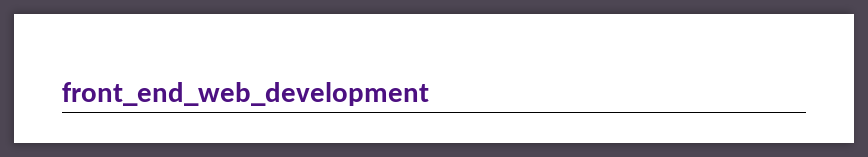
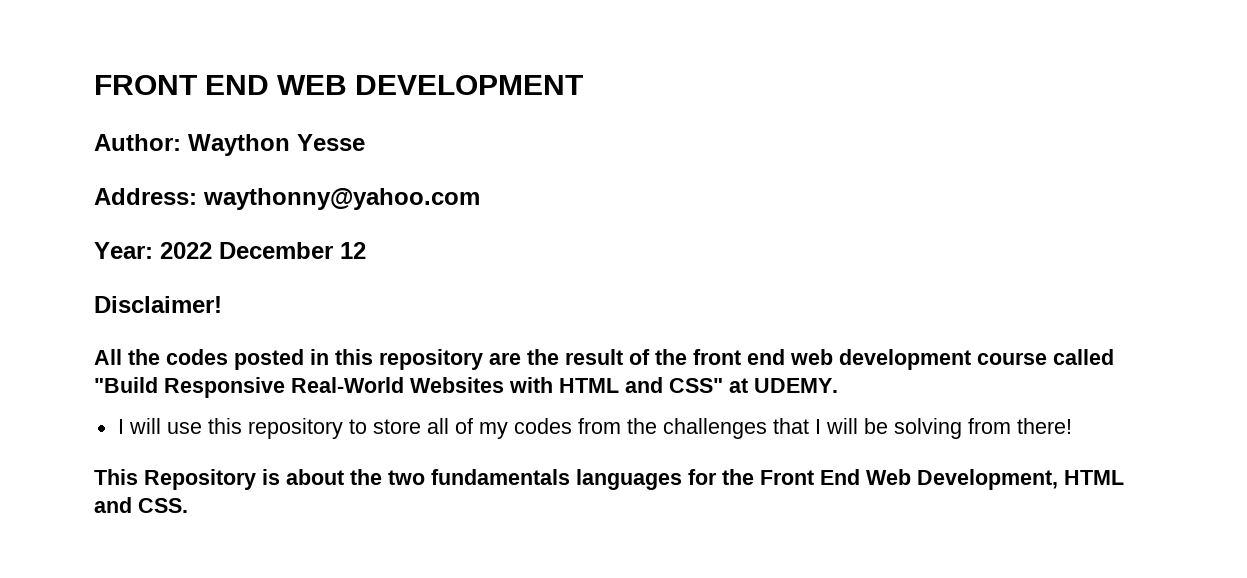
- front_end_web_development
+ FRONT END WEB DEVELOPMENT
+ Author: Waython Yesse
+ Address: waythonny@yahoo.com
+ Year: 2022 December 12
+ Disclaimer!
+ All the codes posted in this repository are the result of the front end web development course called "Build Responsive Real-World Websites with HTML and CSS" at UDEMY.
+ I will use this repository to store all of my codes from the challenges that I will be solving from there!
+ This Repository is about the two fundamentals languages for the Front End Web Development, HTML and CSS.

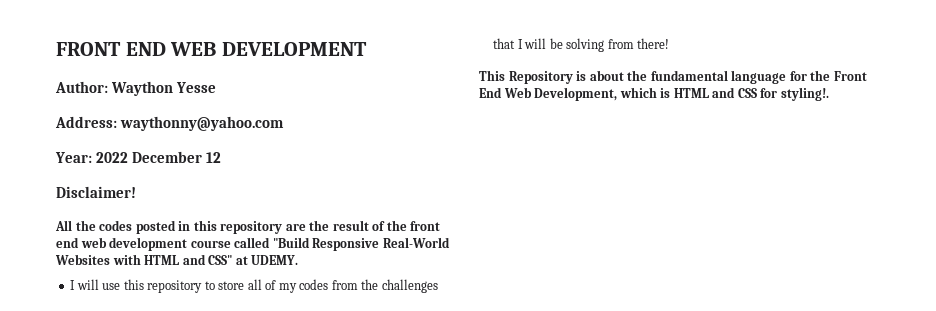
- This Repository is about the two fundamentals languages for the Front End Web Development, HTML and CSS.
+ This Repository is about the fundamental language for the Front End Web Development, which is HTML and CSS for styling!.

